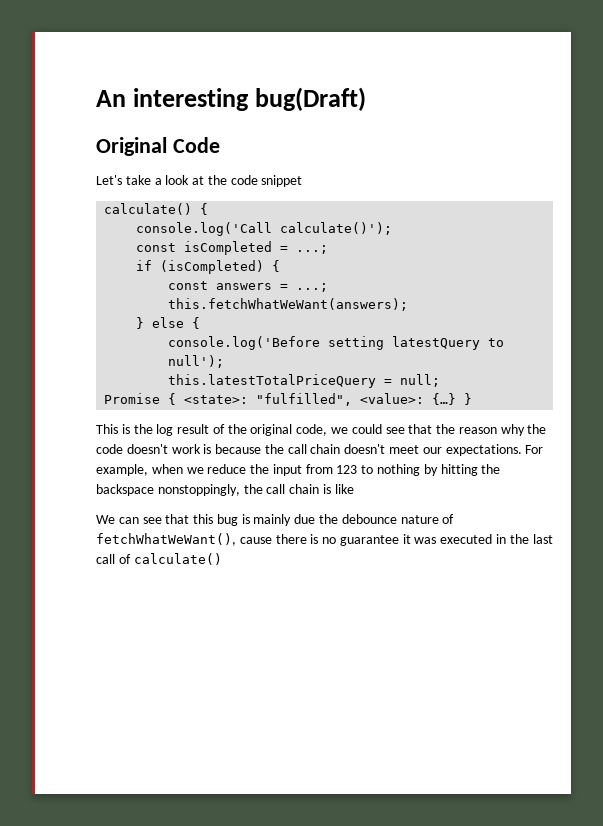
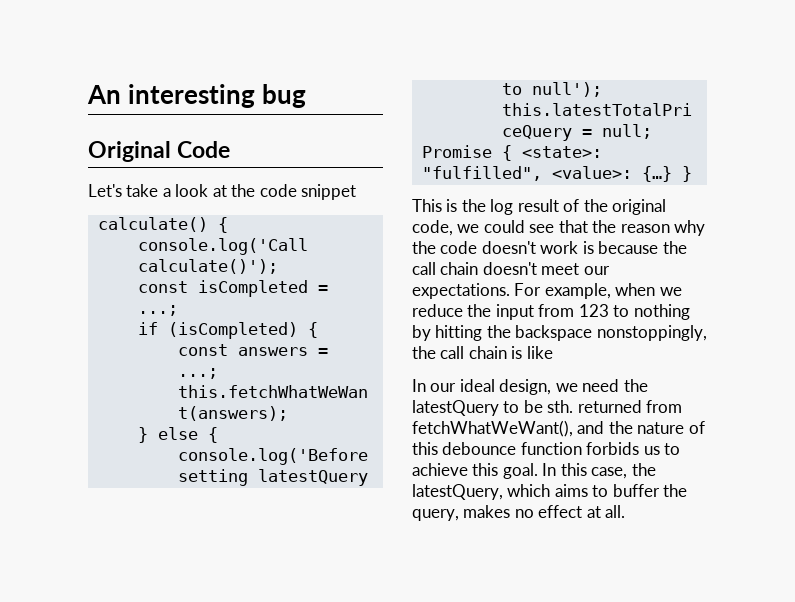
- An interesting bug(Draft)
+ An interesting bug
- We can see that this bug is mainly due the debounce nature of fetchWhatWeWant(), cause there is no guarantee it was executed in the last call of calculate()
+ In our ideal design, we need the latestQuery to be sth. returned from fetchWhatWeWant(), and the nature of this debounce function forbids us to achieve this goal. In this case, the latestQuery, which aims to buffer the query, makes no effect at all.

